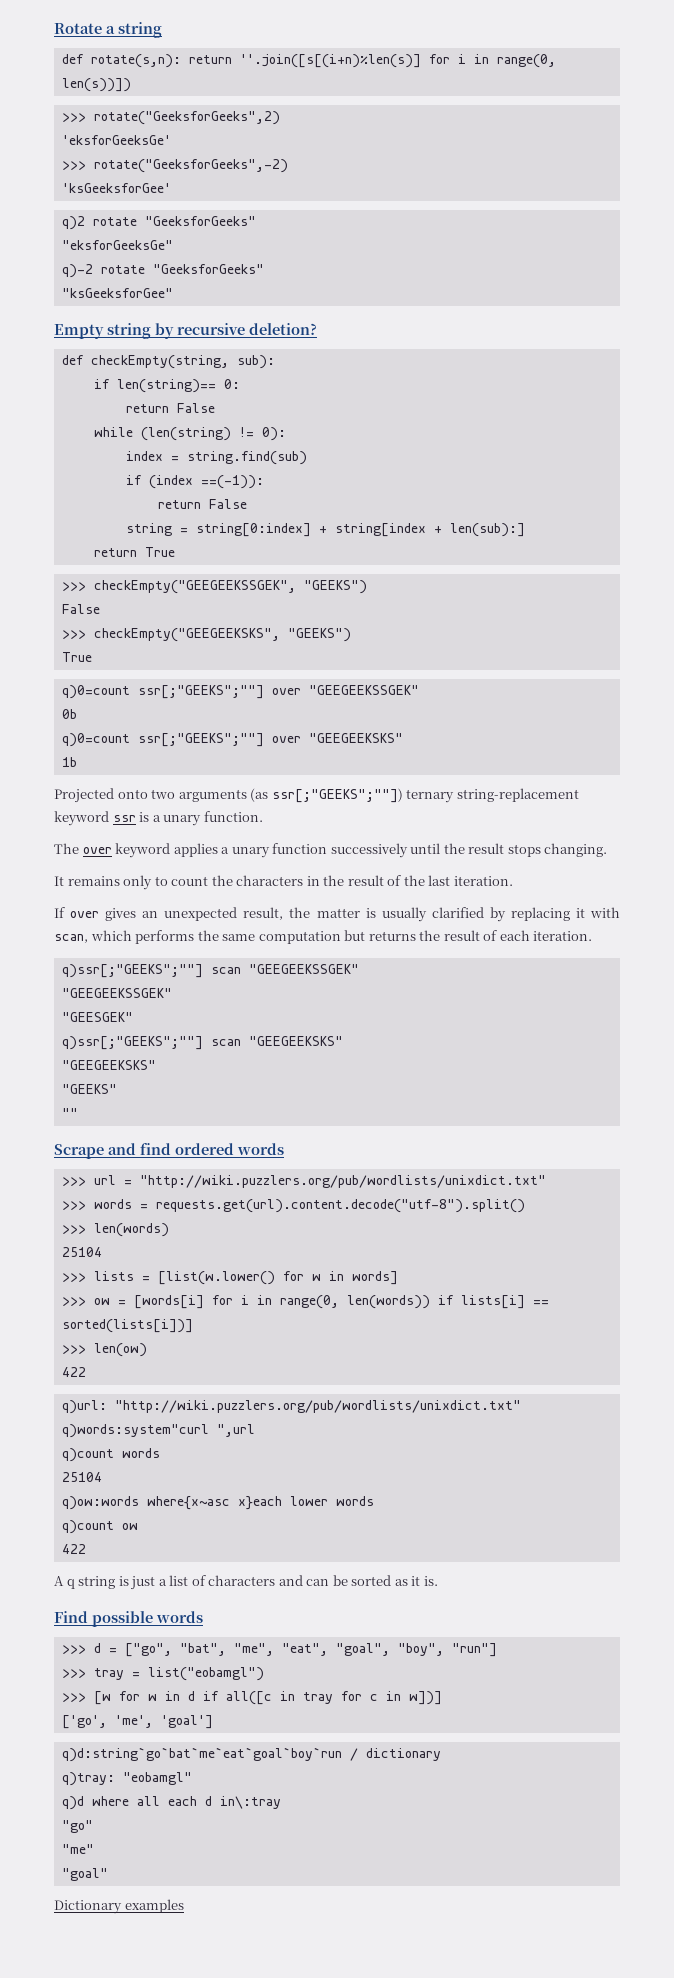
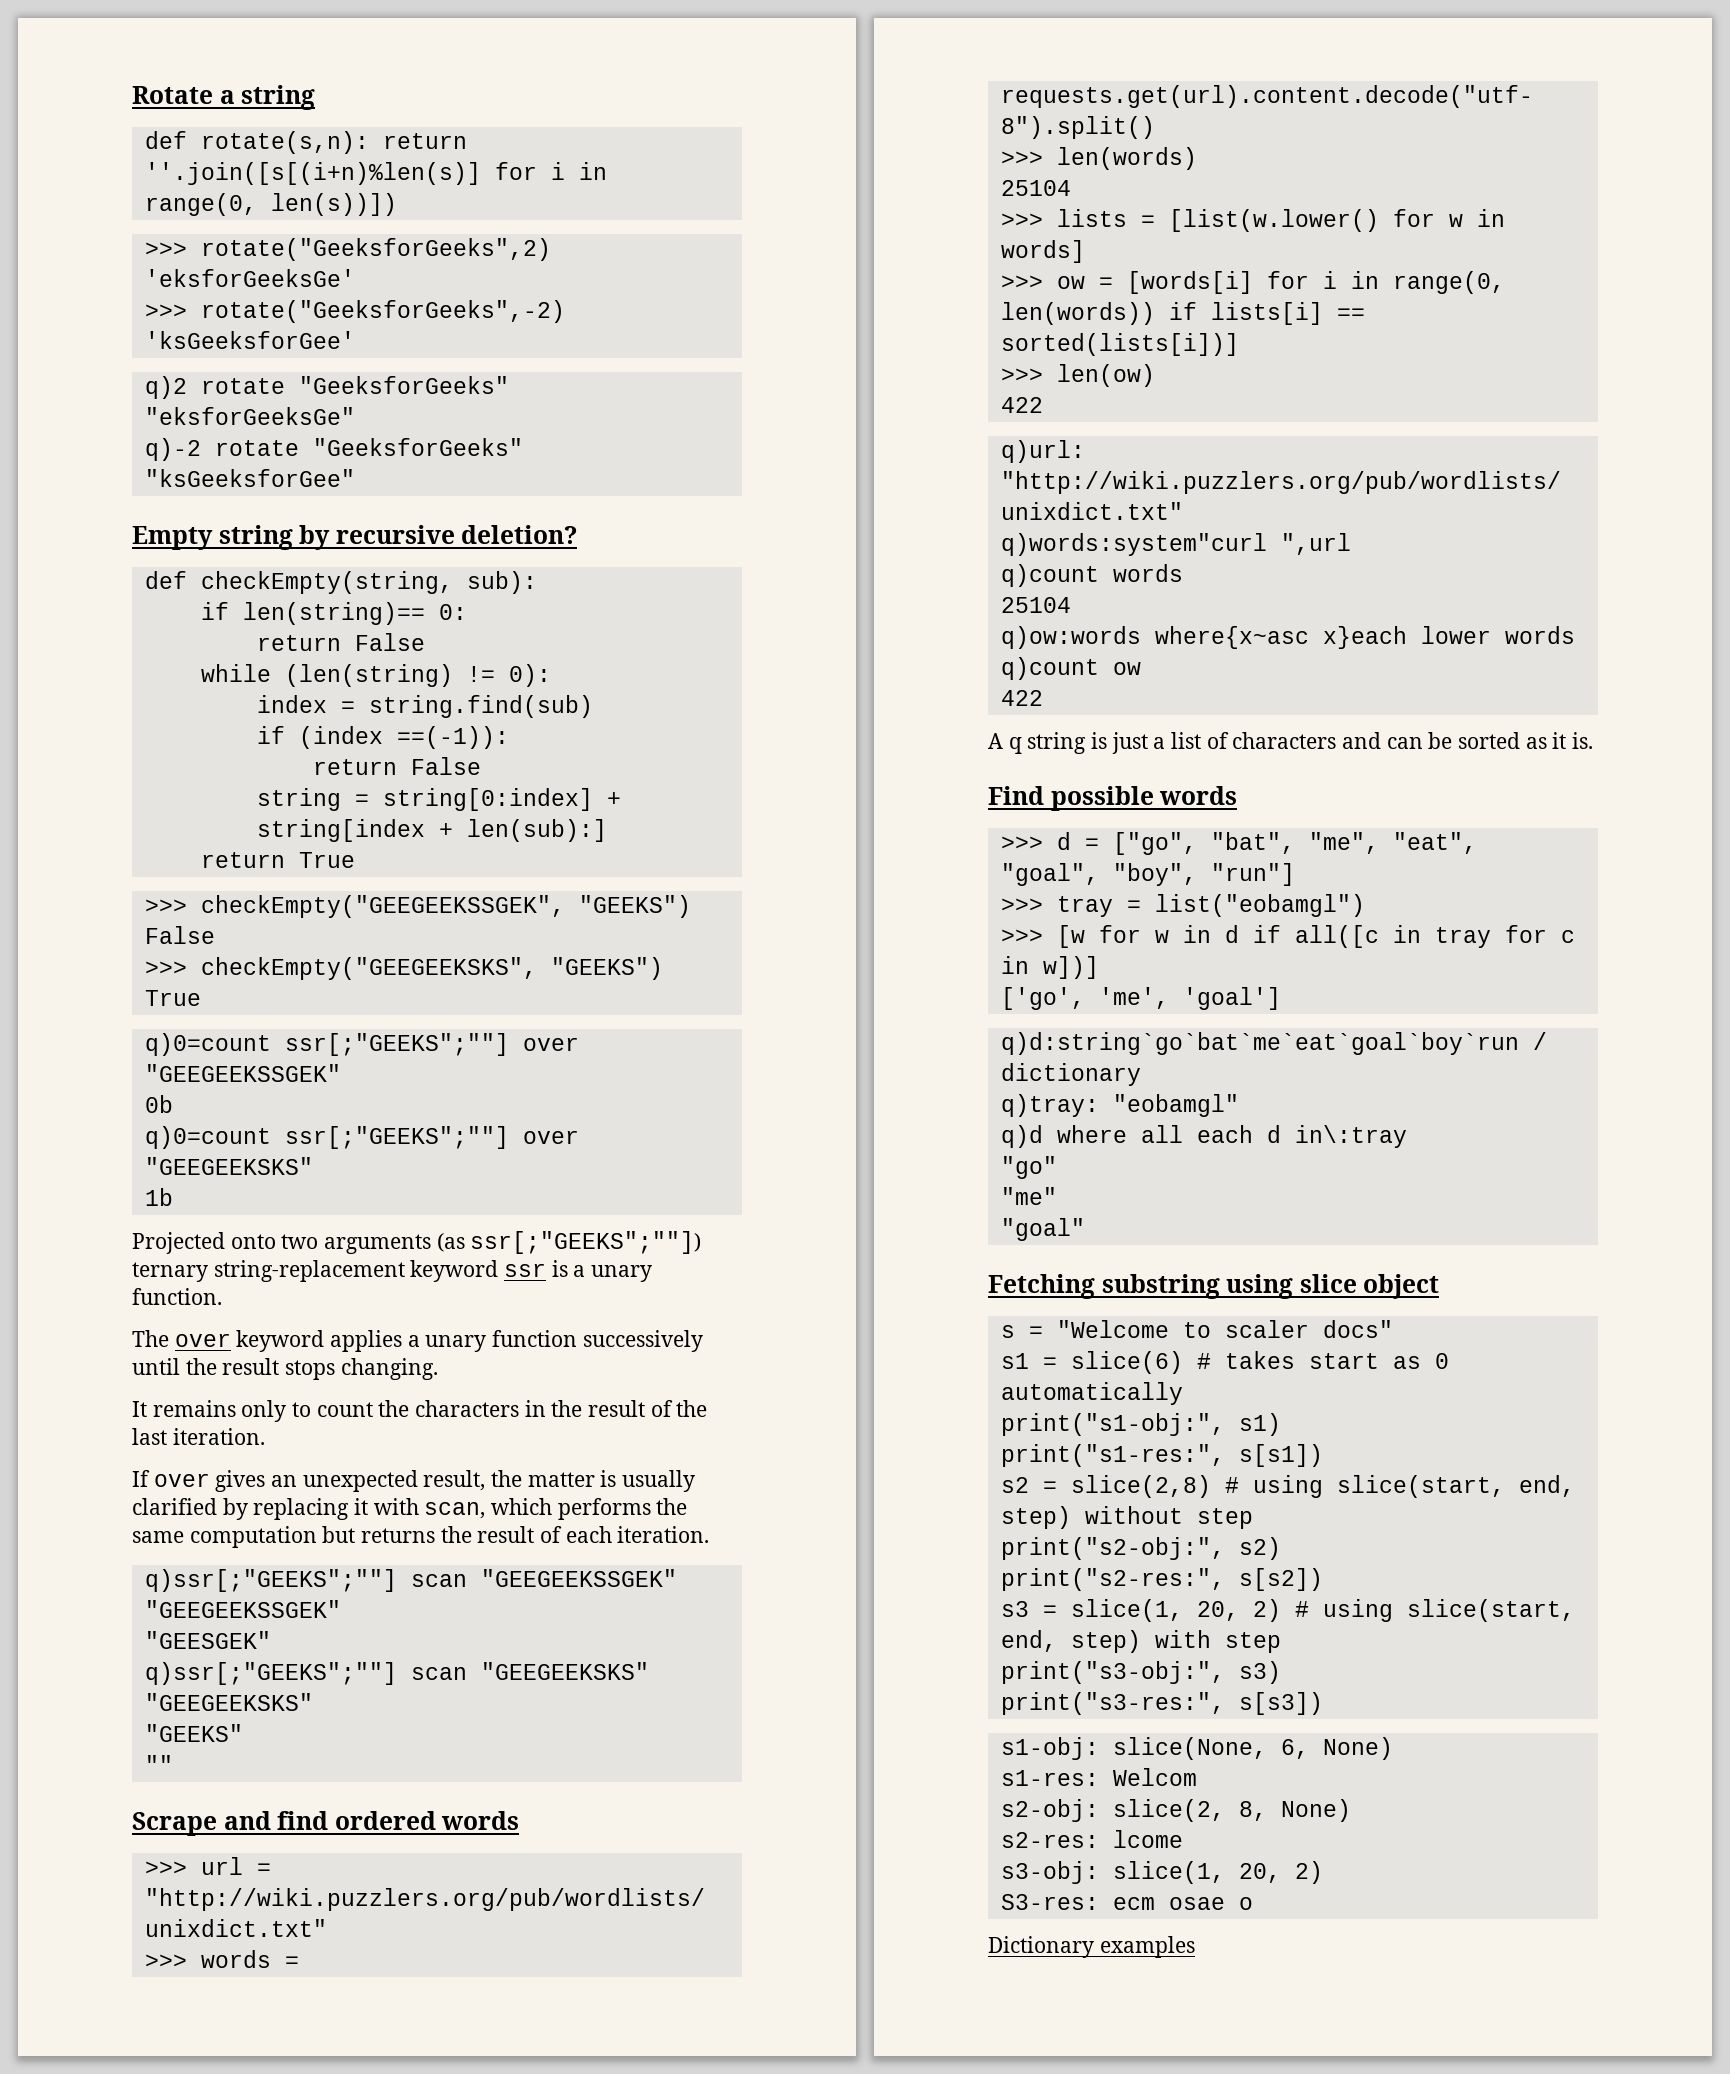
+ Fetching substring using slice object
+ s = "Welcome to scaler docs"
+ s1 = slice(6) # takes start as 0 automatically
+ print("s1-obj:", s1)
+ print("s1-res:", s[s1])
+ s2 = slice(2,8) # using slice(start, end, step) without step
+ print("s2-obj:", s2)
+ print("s2-res:", s[s2])
+ s3 = slice(1, 20, 2) # using slice(start, end, step) with step
+ print("s3-obj:", s3)
+ print("s3-res:", s[s3])
+ s1-obj: slice(None, 6, None)
+ s1-res: Welcom
+ s2-obj: slice(2, 8, None)
+ s2-res: lcome
+ s3-obj: slice(1, 20, 2)
+ S3-res: ecm osae o

